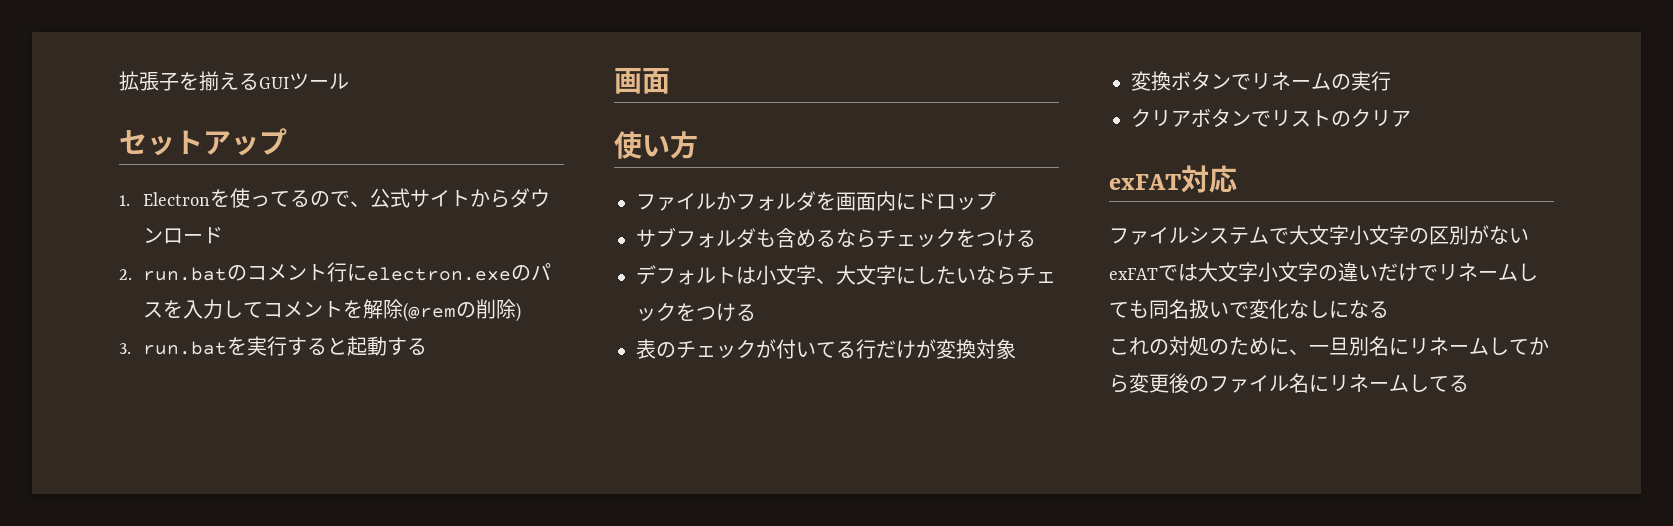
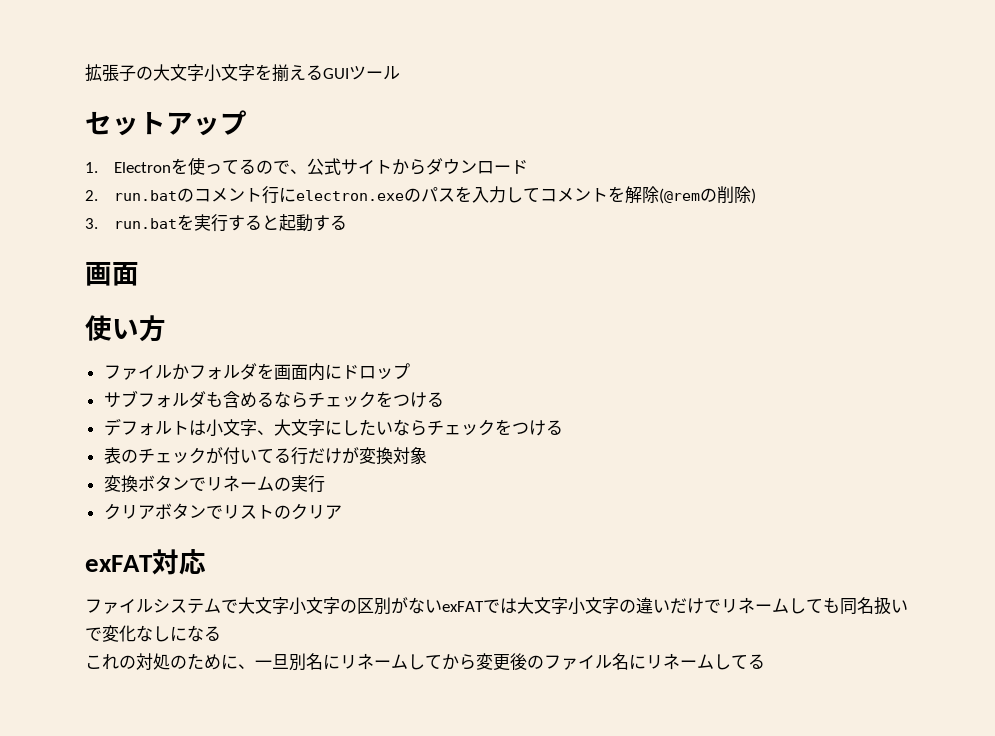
- 拡張子を揃えるGUIツール
+ 拡張子の大文字小文字を揃えるGUIツール

